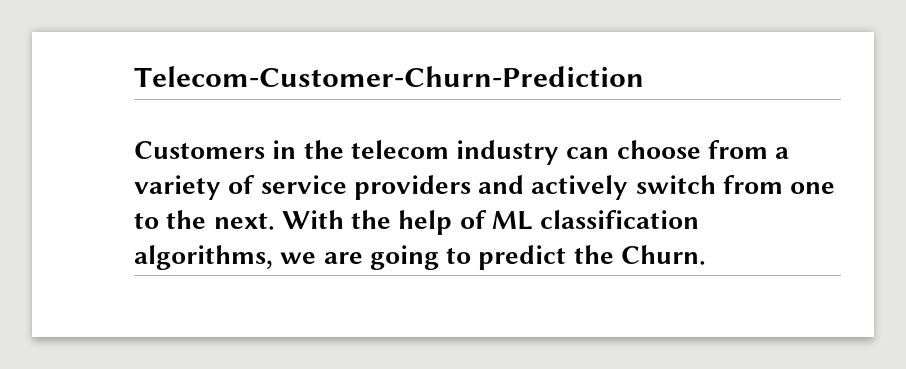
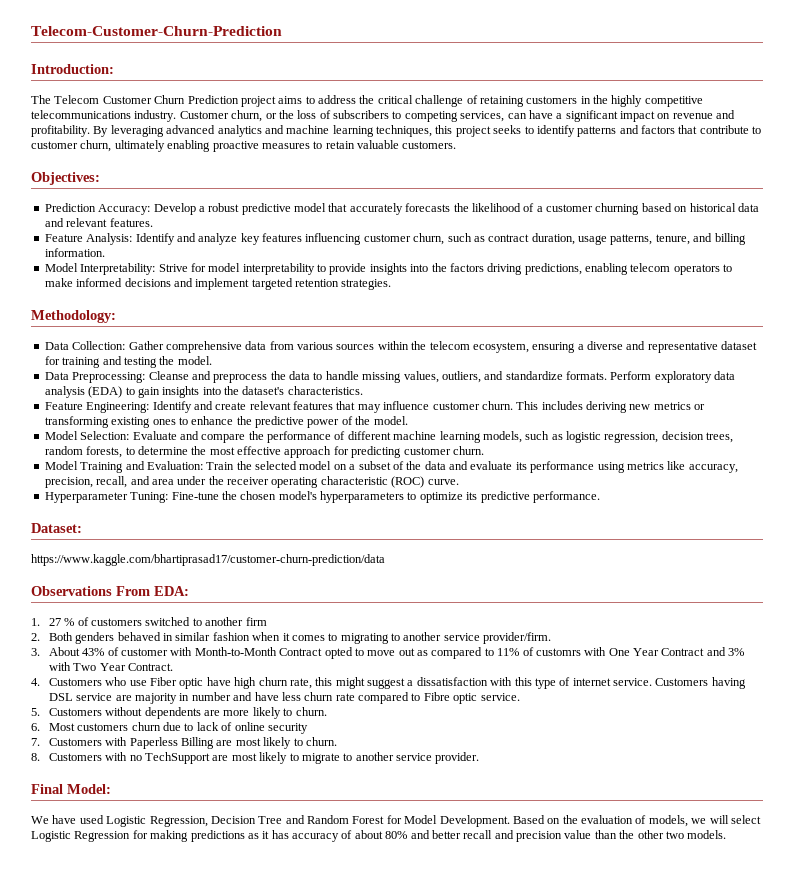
- Customers in the telecom industry can choose from a variety of service providers and actively switch from one to the next. With the help of ML classification algorithms, we are going to predict the Churn.
+ Introduction:
+ The Telecom Customer Churn Prediction project aims to address the critical challenge of retaining customers in the highly competitive telecommunications industry. Customer churn, or the loss of subscribers to competing services, can have a significant impact on revenue and profitability. By leveraging advanced analytics and machine learning techniques, this project seeks to identify patterns and factors that contribute to customer churn, ultimately enabling proactive measures to retain valuable customers.
+ Objectives:
+ Prediction Accuracy: Develop a robust predictive model that accurately forecasts the likelihood of a customer churning based on historical data and relevant features.
+ Feature Analysis: Identify and analyze key features influencing customer churn, such as contract duration, usage patterns, tenure, and billing information.
+ Model Interpretability: Strive for model interpretability to provide insights into the factors driving predictions, enabling telecom operators to make informed decisions and implement targeted retention strategies.
+ Methodology:
+ Data Collection: Gather comprehensive data from various sources within the telecom ecosystem, ensuring a diverse and representative dataset for training and testing the model.
+ Data Preprocessing: Cleanse and preprocess the data to handle missing values, outliers, and standardize formats. Perform exploratory data analysis (EDA) to gain insights into the dataset's characteristics.
+ Feature Engineering: Identify and create relevant features that may influence customer churn. This includes deriving new metrics or transforming existing ones to enhance the predictive power of the model.
+ Model Selection: Evaluate and compare the performance of different machine learning models, such as logistic regression, decision trees, random forests, to determine the most effective approach for predicting customer churn.
+ Model Training and Evaluation: Train the selected model on a subset of the data and evaluate its performance using metrics like accuracy, precision, recall, and area under the receiver operating characteristic (ROC) curve.
+ Hyperparameter Tuning: Fine-tune the chosen model's hyperparameters to optimize its predictive performance.
+ Dataset:
+ https://www.kaggle.com/bhartiprasad17/customer-churn-prediction/data
+ Observations From EDA:
+ 1. 27 % of customers switched to another firm
+ 2. Both genders behaved in similar fashion when it comes to migrating to another service provider/firm.
+ 3. About 43% of customer with Month-to-Month Contract opted to move out as compared to 11% of customrs with One Year Contract and 3% with Two Year Contract.
+ 4. Customers who use Fiber optic have high churn rate, this might suggest a dissatisfaction with this type of internet service. Customers having DSL service are majority in number and have less churn rate compared to Fibre optic service.
+ 5. Customers without dependents are more likely to churn.
+ 6. Most customers churn due to lack of online security
+ 7. Customers with Paperless Billing are most likely to churn.
+ 8. Customers with no TechSupport are most likely to migrate to another service provider.
+ Final Model:
+ We have used Logistic Regression, Decision Tree and Random Forest for Model Development. Based on the evaluation of models, we will select Logistic Regression for making predictions as it has accuracy of about 80% and better recall and precision value than the other two models.

